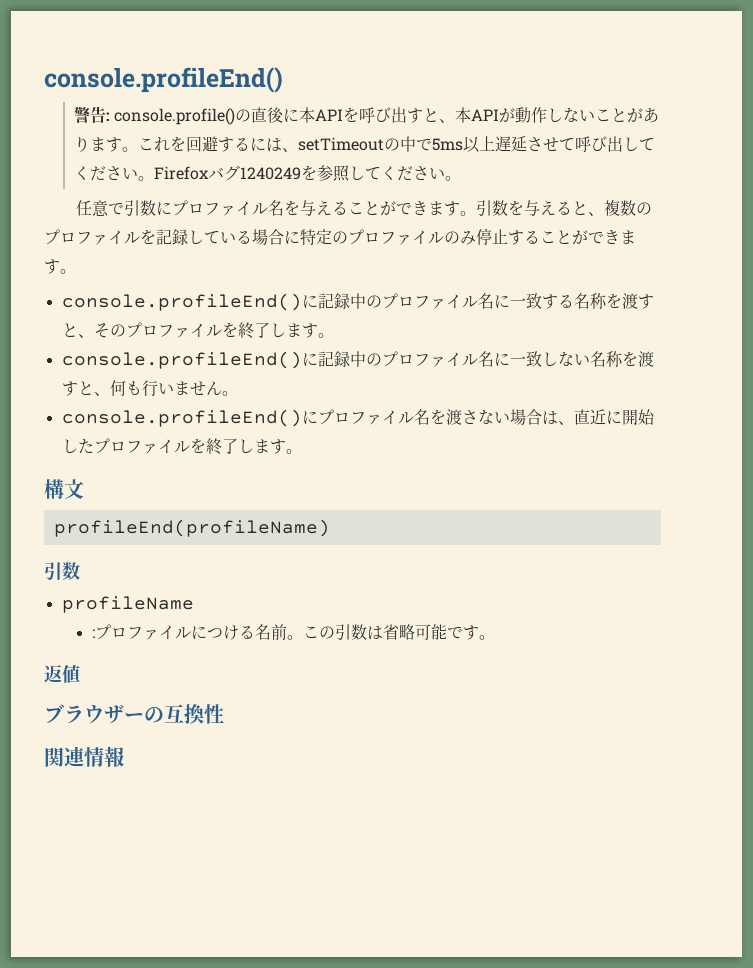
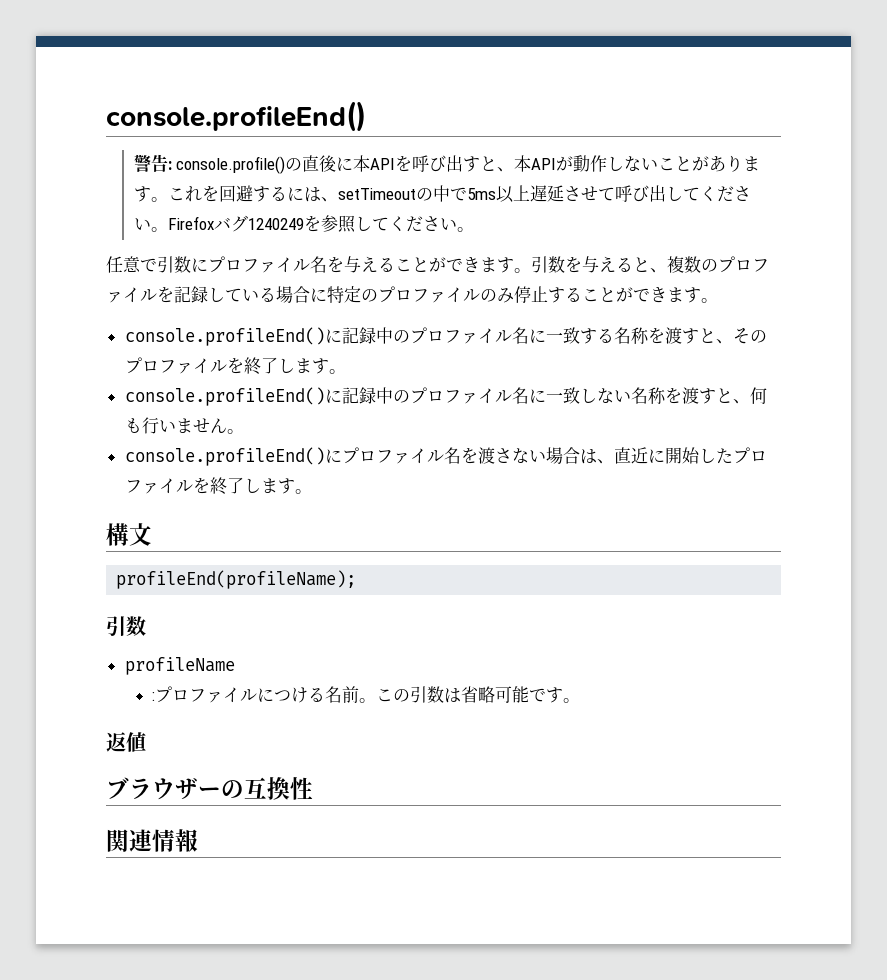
- profileEnd(profileName)
+ profileEnd(profileName);

